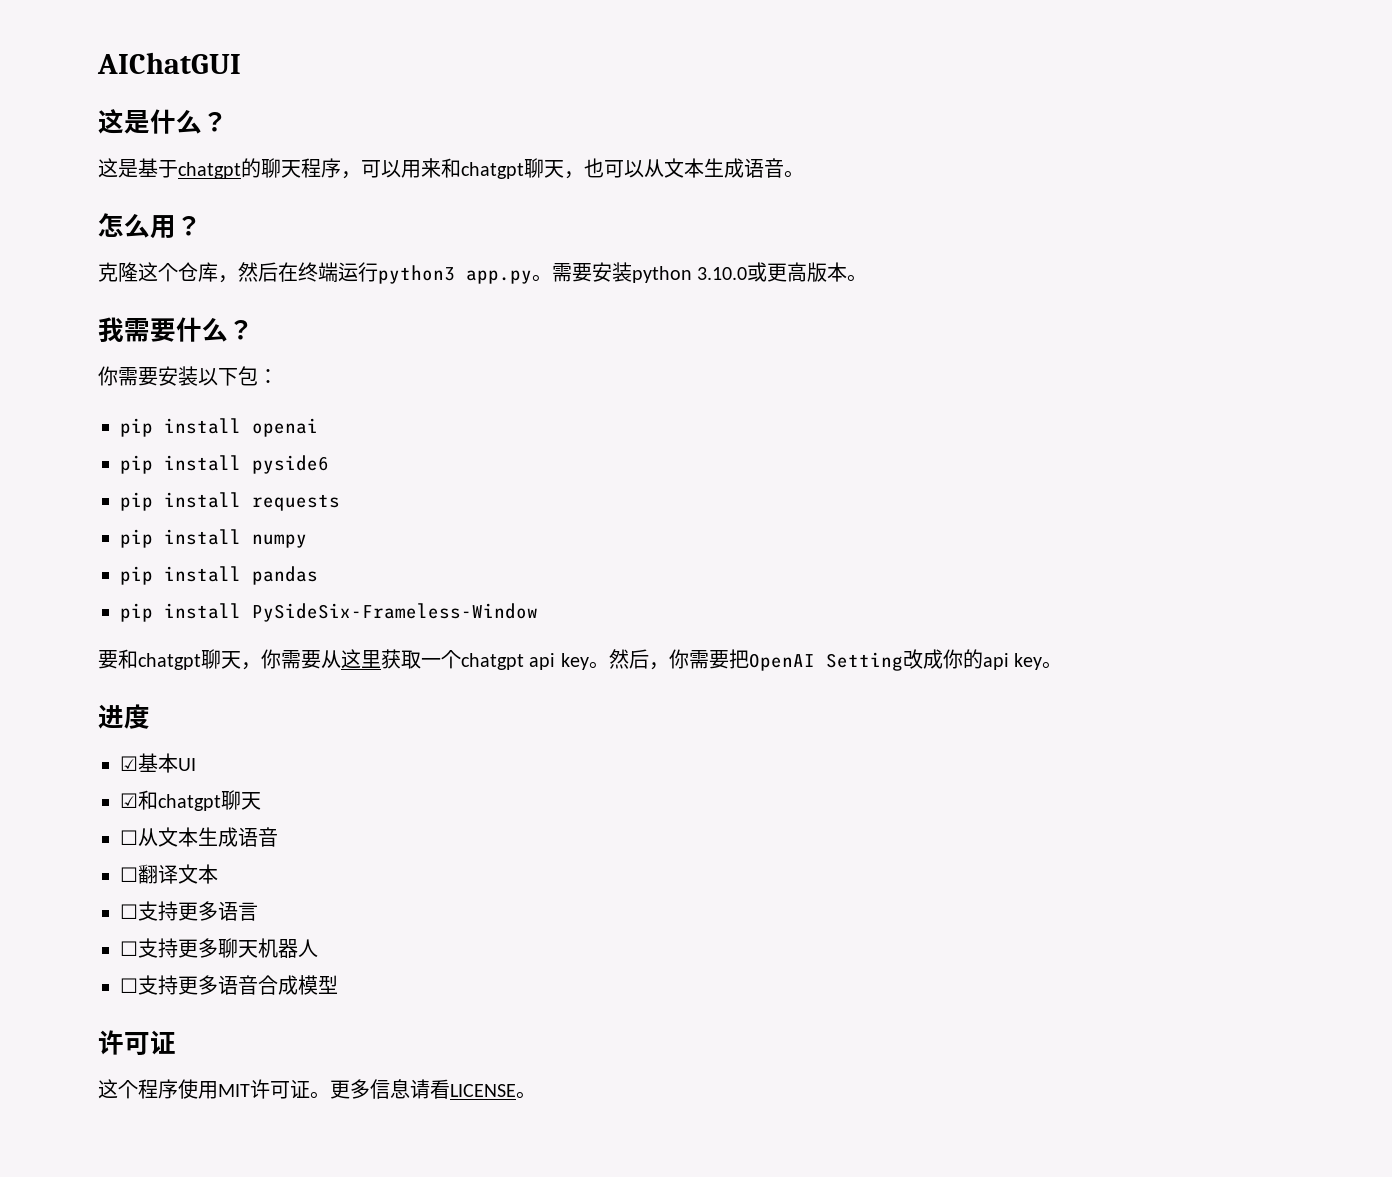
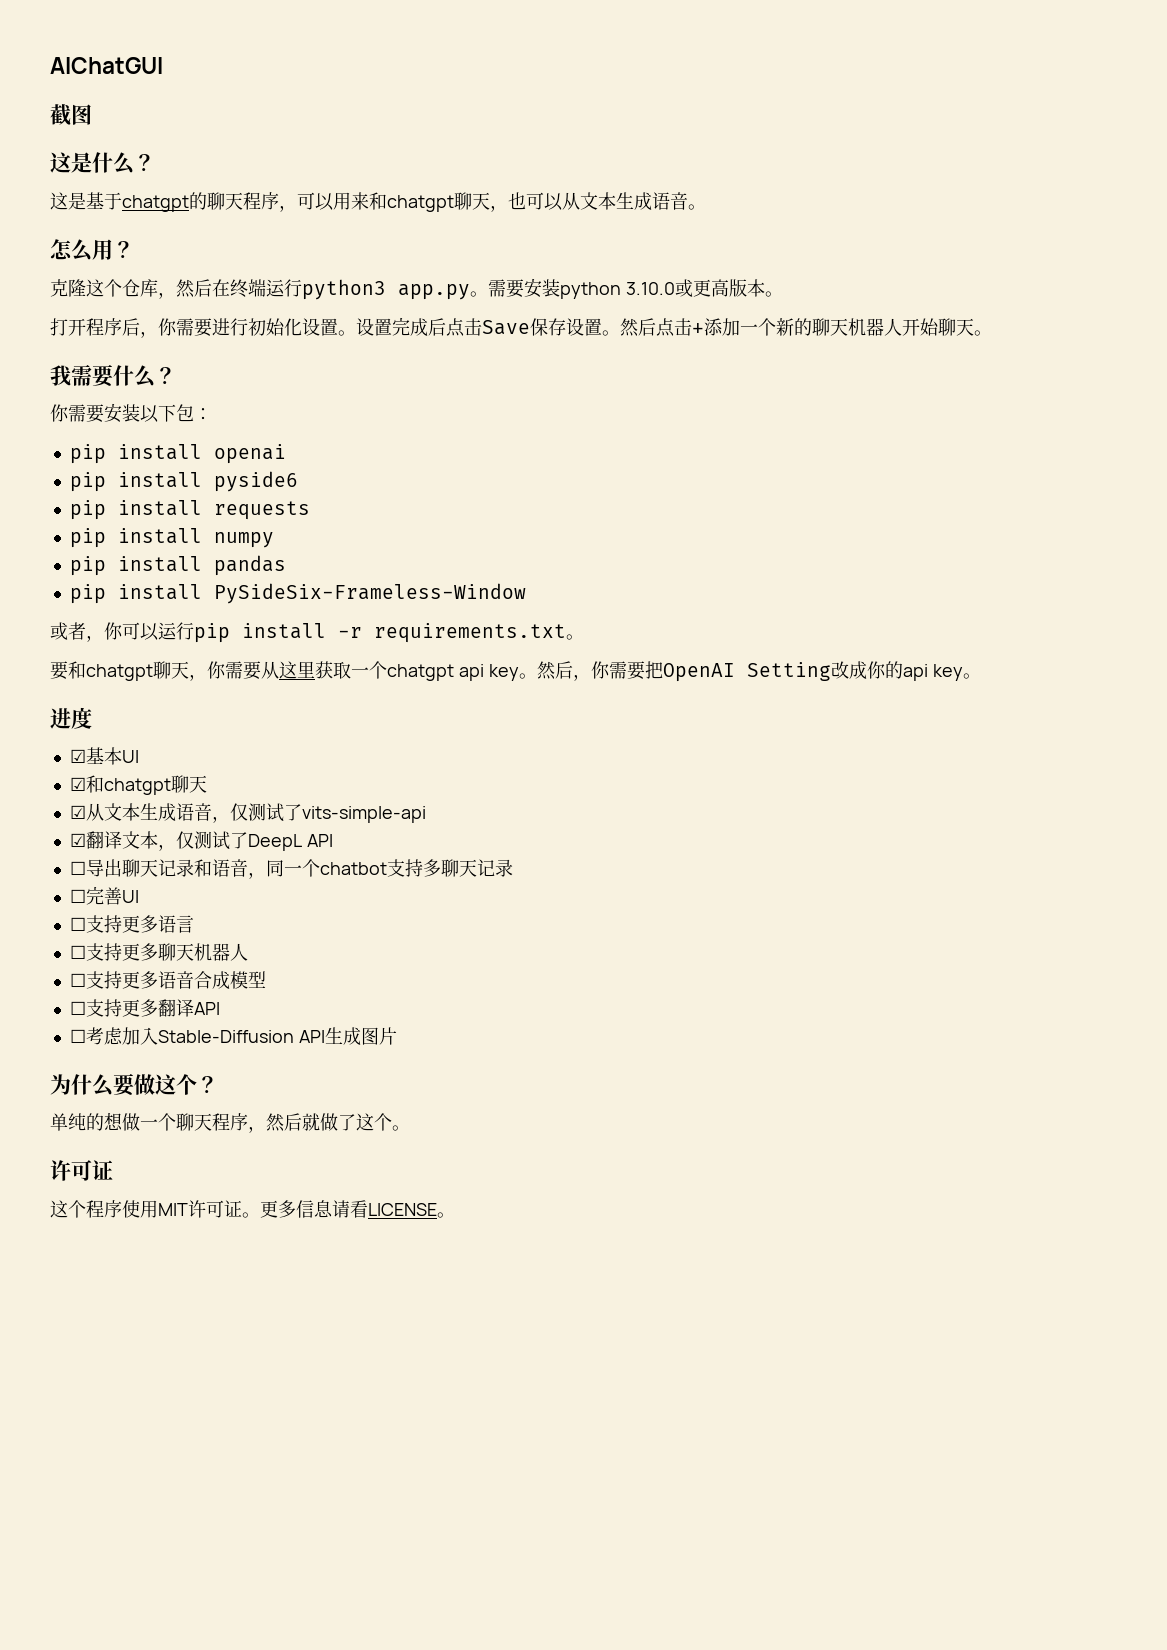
+ 截图
+ 打开程序后，你需要进行初始化设置。设置完成后点击Save保存设置。然后点击+添加一个新的聊天机器人开始聊天。
+ 或者，你可以运行pip install -r requirements.txt。
- ☐从文本生成语音
- ☐翻译文本
+ ☑从文本生成语音，仅测试了vits-simple-api
+ ☑翻译文本，仅测试了DeepL API
+ ☐导出聊天记录和语音，同一个chatbot支持多聊天记录
+ ☐完善UI
+ ☐支持更多翻译API
+ ☐考虑加入Stable-Diffusion API生成图片
+ 为什么要做这个？
+ 单纯的想做一个聊天程序，然后就做了这个。

